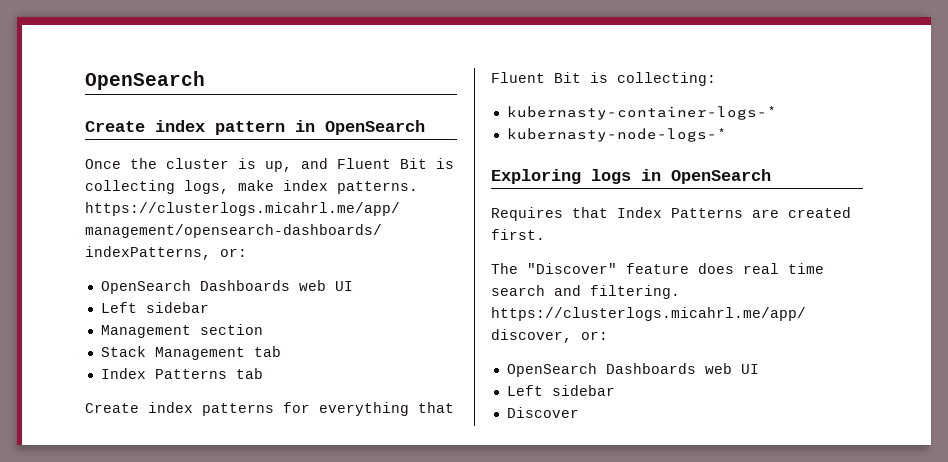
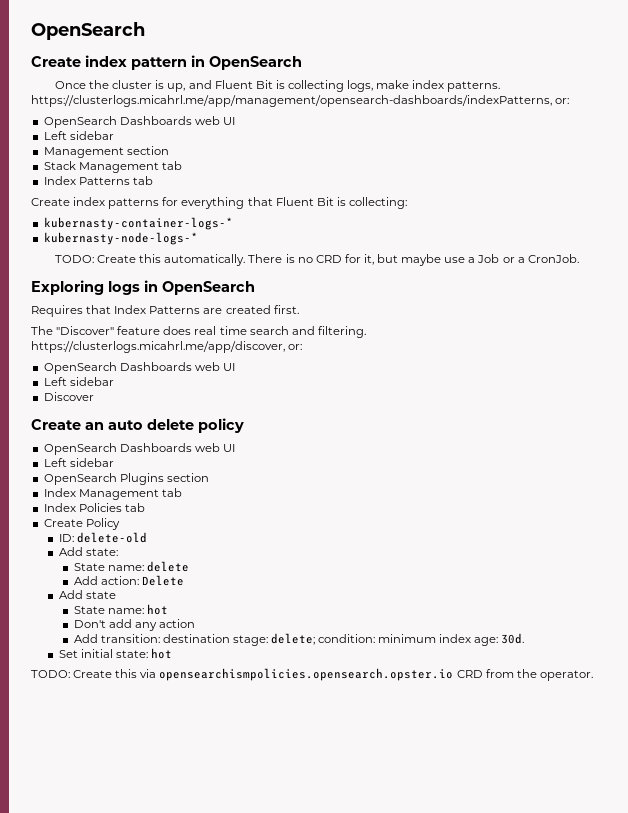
+ TODO: Create this automatically. There is no CRD for it, but maybe use a Job or a CronJob.
+ Create an auto delete policy
+ OpenSearch Dashboards web UI
+ Left sidebar
+ OpenSearch Plugins section
+ Index Management tab
+ Index Policies tab
+ Create Policy
+ ID: delete-old
+ Add state:
+ State name: delete
+ Add action: Delete
+ Add state
+ State name: hot
+ Don't add any action
+ Add transition: destination stage: delete; condition: minimum index age: 30d.
+ Set initial state: hot
+ TODO: Create this via opensearchismpolicies.opensearch.opster.io CRD from the operator.

